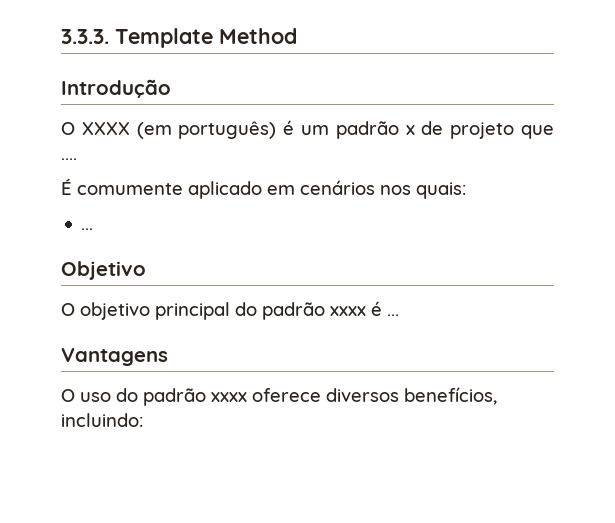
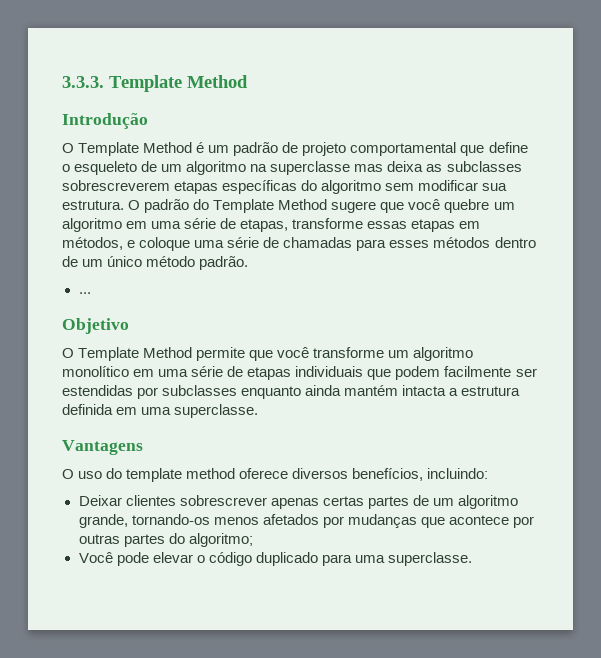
- O XXXX (em português) é um padrão x de projeto que ....
- É comumente aplicado em cenários nos quais:
+ O Template Method é um padrão de projeto comportamental que define o esqueleto de um algoritmo na superclasse mas deixa as subclasses sobrescreverem etapas específicas do algoritmo sem modificar sua estrutura. O padrão do Template Method sugere que você quebre um algoritmo em uma série de etapas, transforme essas etapas em métodos, e coloque uma série de chamadas para esses métodos dentro de um único método padrão.
  ...
  Objetivo
- O objetivo principal do padrão xxxx é ...
+ O Template Method permite que você transforme um algoritmo monolítico em uma série de etapas individuais que podem facilmente ser estendidas por subclasses enquanto ainda mantém intacta a estrutura definida em uma superclasse.
- O uso do padrão xxxx oferece diversos benefícios, incluindo:
+ O uso do template method oferece diversos benefícios, incluindo:
+ Deixar clientes sobrescrever apenas certas partes de um algoritmo grande, tornando-os menos afetados por mudanças que acontece por outras partes do algoritmo;
+ Você pode elevar o código duplicado para uma superclasse.

